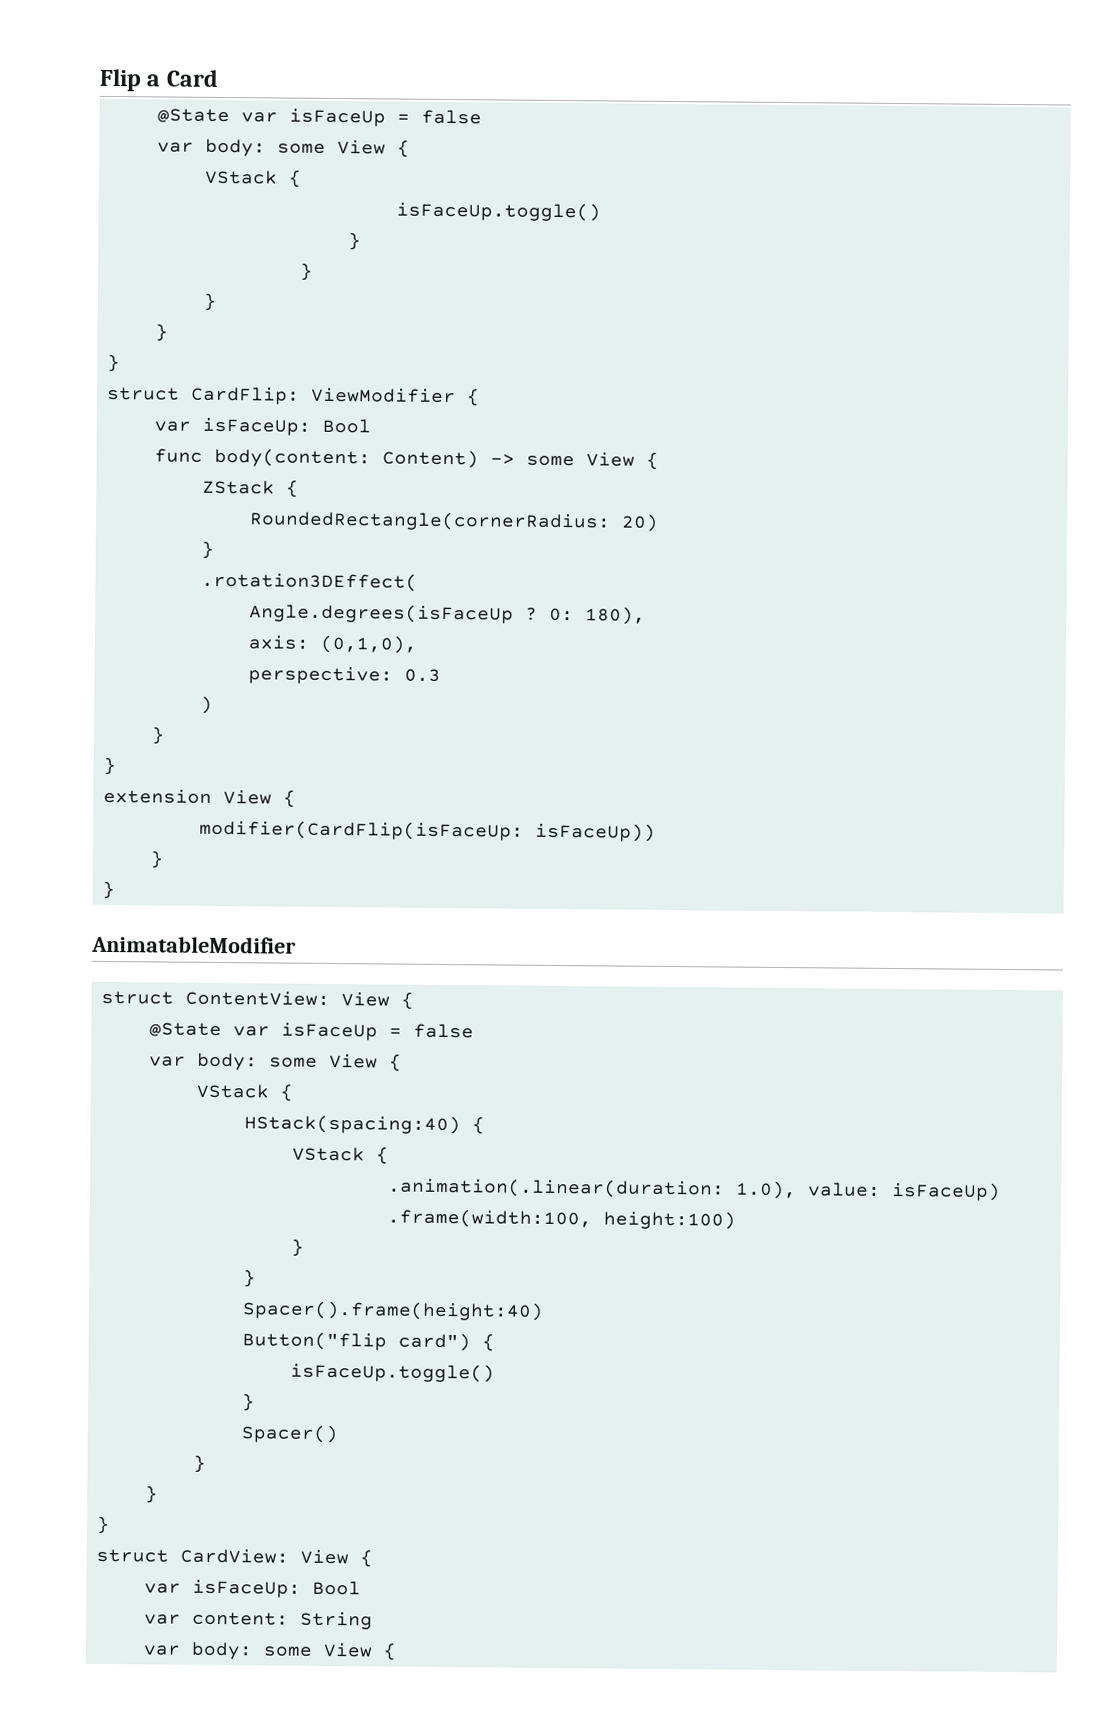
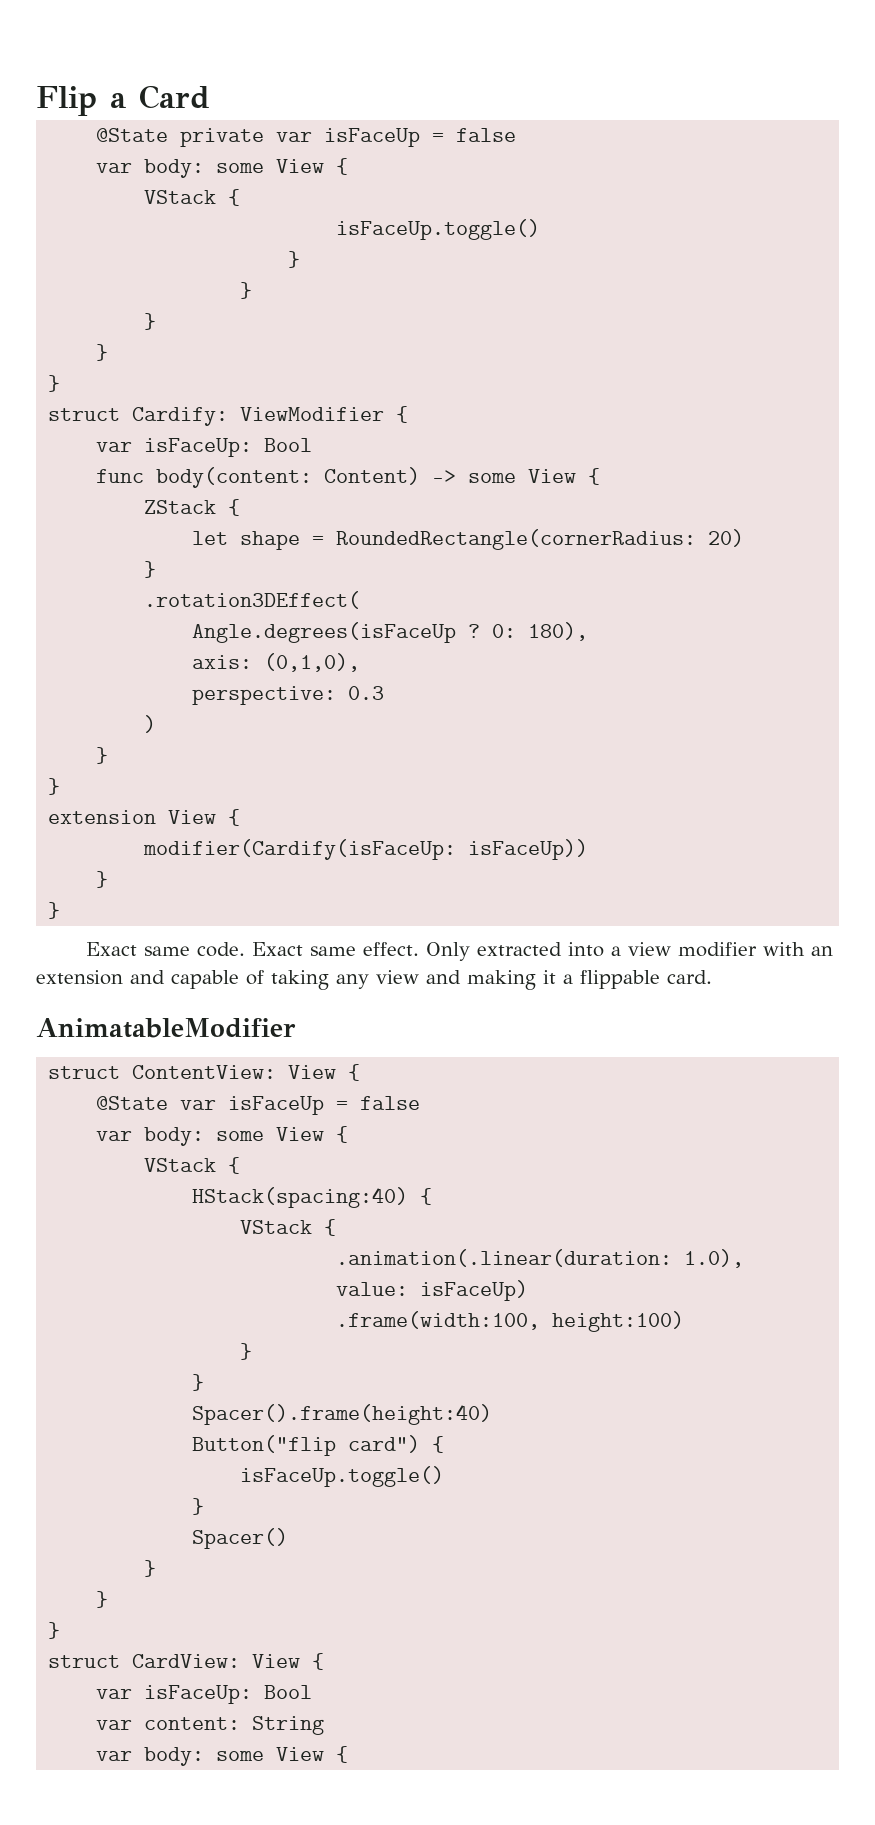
  Flip a Card
- @State var isFaceUp = false
+ @State private var isFaceUp = false
- struct CardFlip: ViewModifier {
+ struct Cardify: ViewModifier {
- RoundedRectangle(cornerRadius: 20)
+ let shape = RoundedRectangle(cornerRadius: 20)
- modifier(CardFlip(isFaceUp: isFaceUp))
+ modifier(Cardify(isFaceUp: isFaceUp))
+ Exact same code. Exact same effect. Only extracted into a view modifier with an extension and capable of taking any view and making it a flippable card.

